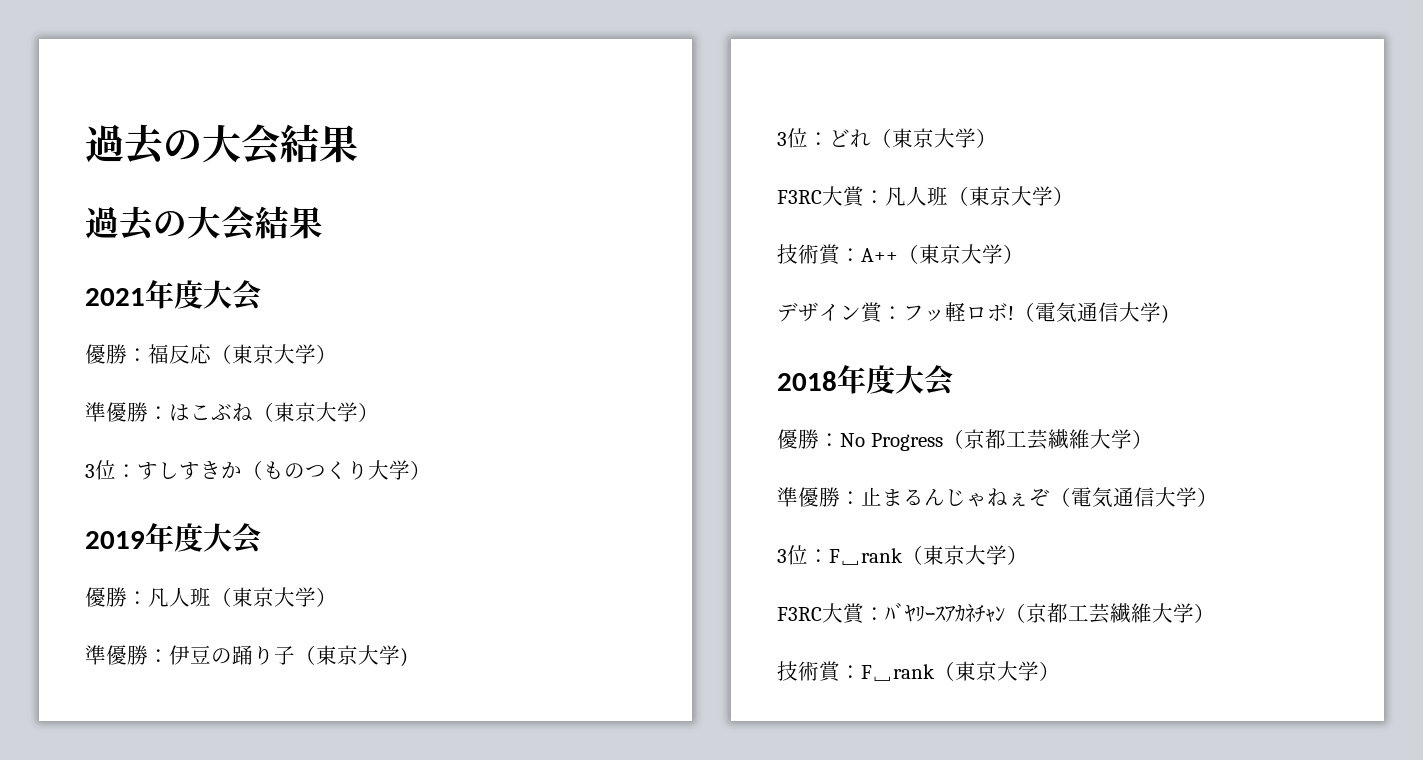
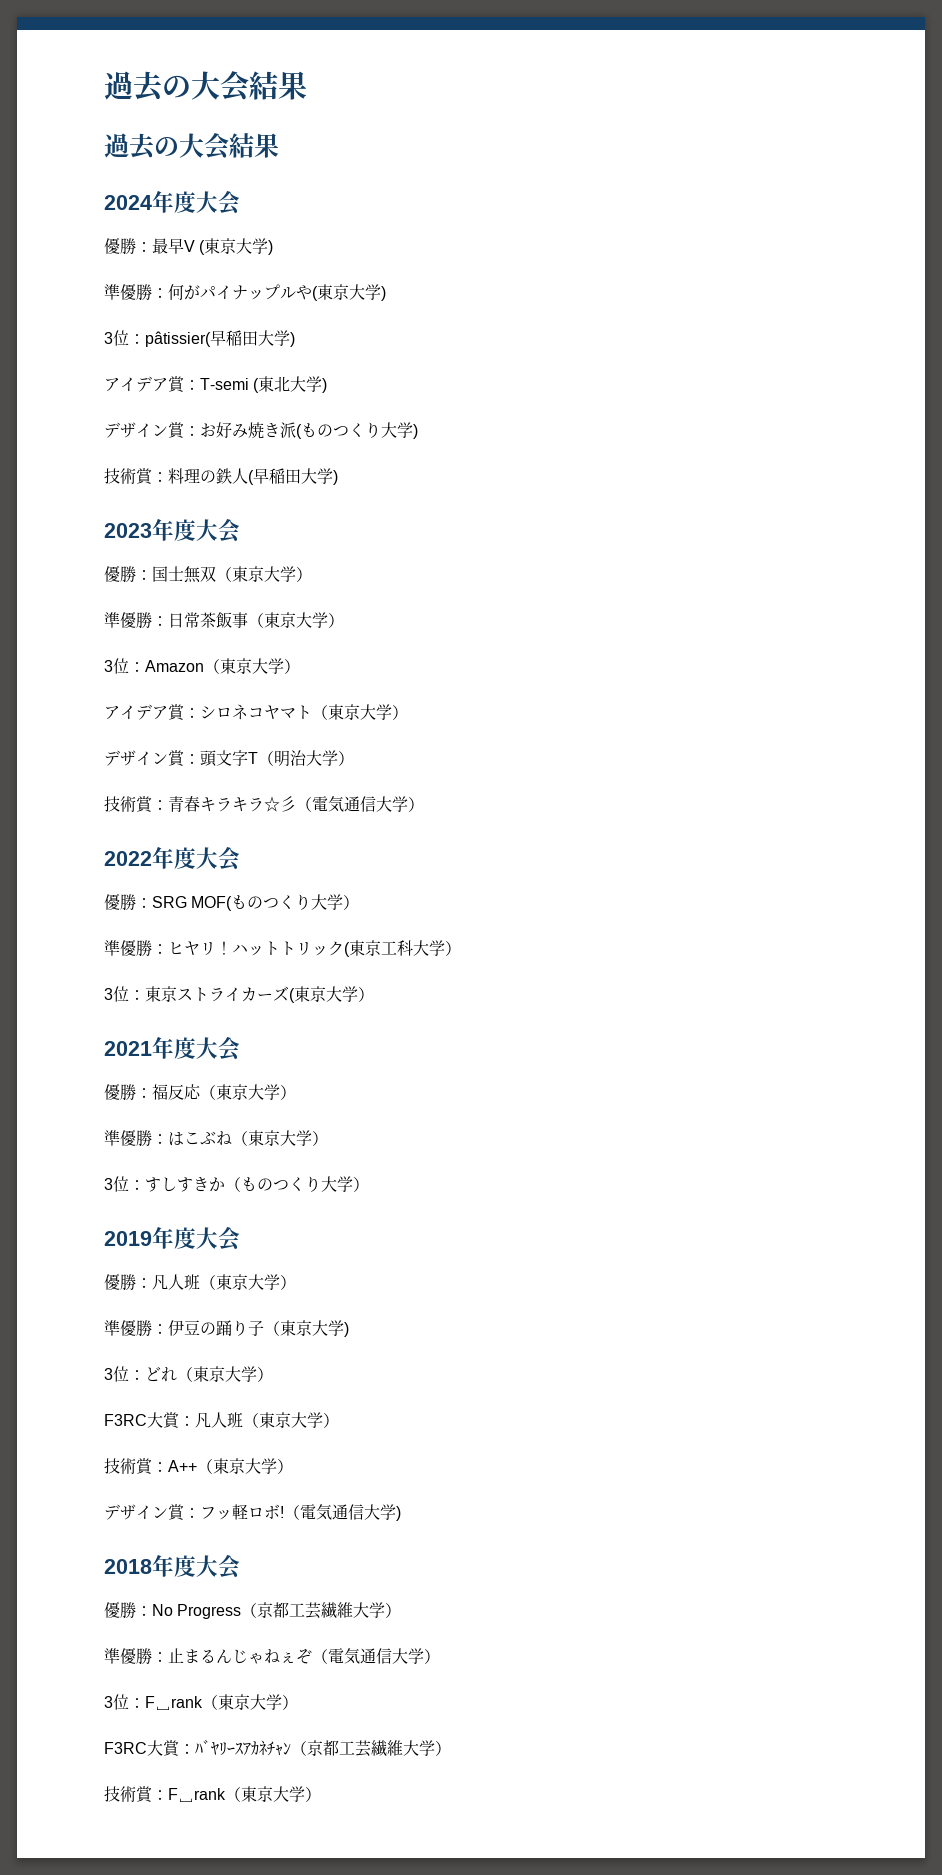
+ 2024年度大会
+ 優勝：最早V (東京大学)
+ 準優勝：何がパイナップルや(東京大学)
+ 3位：pâtissier(早稲田大学)
+ アイデア賞：T-semi (東北大学)
+ デザイン賞：お好み焼き派(ものつくり大学)
+ 技術賞：料理の鉄人(早稲田大学)
+ 2023年度大会
+ 優勝：国士無双（東京大学）
+ 準優勝：日常茶飯事（東京大学）
+ 3位：Amazon（東京大学）
+ アイデア賞：シロネコヤマト（東京大学）
+ デザイン賞：頭文字T（明治大学）
+ 技術賞：青春キラキラ☆彡（電気通信大学）
+ 2022年度大会
+ 優勝：SRG MOF(ものつくり大学）
+ 準優勝：ヒヤリ！ハットトリック(東京工科大学）
+ 3位：東京ストライカーズ(東京大学）

